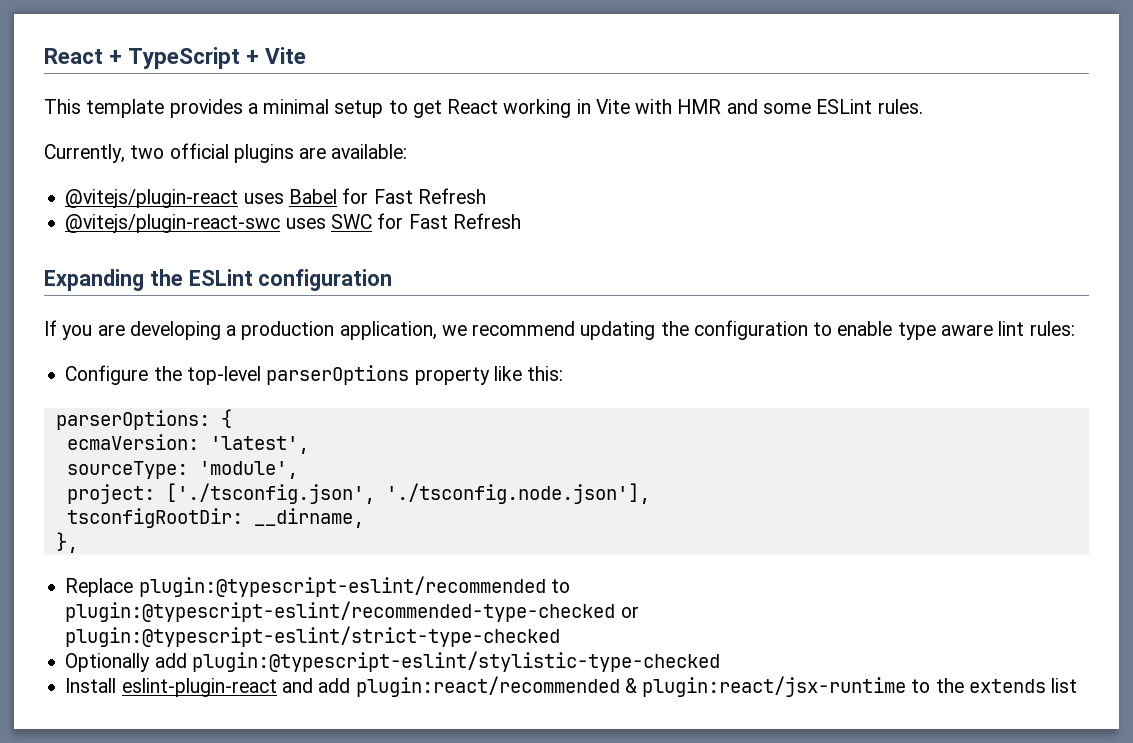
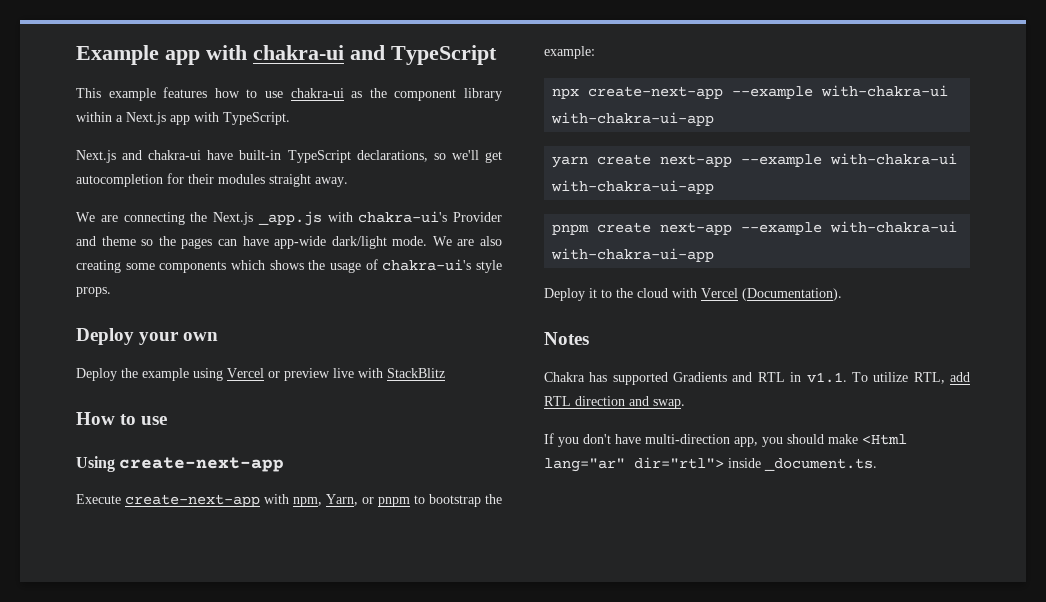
- React + TypeScript + Vite
+ Example app with chakra-ui and TypeScript
- This template provides a minimal setup to get React working in Vite with HMR and some ESLint rules.
- Currently, two official plugins are available:
- @vitejs/plugin-react uses Babel for Fast Refresh
- @vitejs/plugin-react-swc uses SWC for Fast Refresh
- Expanding the ESLint configuration
- If you are developing a production application, we recommend updating the configuration to enable type aware lint rules:
- Configure the top-level parserOptions property like this:
- parserOptions: {
- ecmaVersion: 'latest',
- sourceType: 'module',
- project: ['./tsconfig.json', './tsconfig.node.json'],
- tsconfigRootDir: __dirname,
- },
- Replace plugin:@typescript-eslint/recommended to plugin:@typescript-eslint/recommended-type-checked or plugin:@typescript-eslint/strict-type-checked
- Optionally add plugin:@typescript-eslint/stylistic-type-checked
- Install eslint-plugin-react and add plugin:react/recommended & plugin:react/jsx-runtime to the extends list
+ This example features how to use chakra-ui as the component library within a Next.js app with TypeScript.
+ Next.js and chakra-ui have built-in TypeScript declarations, so we'll get autocompletion for their modules straight away.
+ We are connecting the Next.js _app.js with chakra-ui's Provider and theme so the pages can have app-wide dark/light mode. We are also creating some components which shows the usage of chakra-ui's style props.
+ Deploy your own
+ Deploy the example using Vercel or preview live with StackBlitz
+ How to use
+ Using create-next-app
+ Execute create-next-app with npm, Yarn, or pnpm to bootstrap the example:
+ npx create-next-app --example with-chakra-ui with-chakra-ui-app
+ yarn create next-app --example with-chakra-ui with-chakra-ui-app
+ pnpm create next-app --example with-chakra-ui with-chakra-ui-app
+ Deploy it to the cloud with Vercel (Documentation).
+ Notes
+ Chakra has supported Gradients and RTL in v1.1. To utilize RTL, add RTL direction and swap.
+ If you don't have multi-direction app, you should make <Html lang="ar" dir="rtl"> inside _document.ts.

